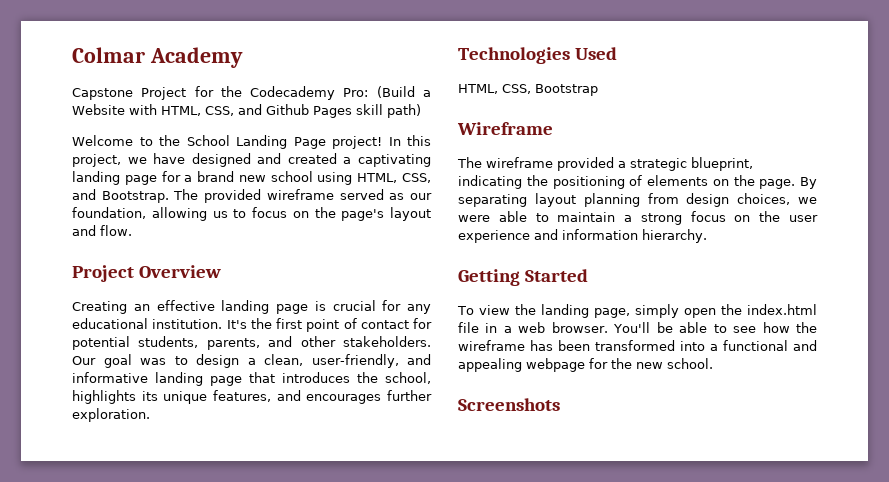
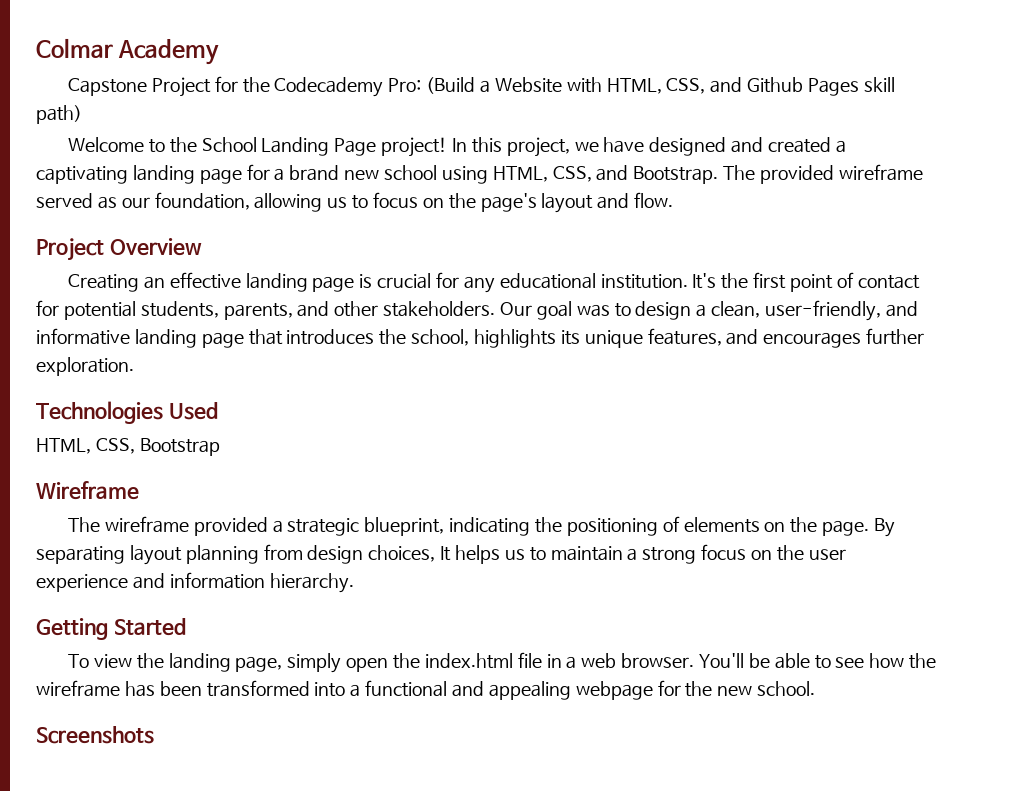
- By separating layout planning from design choices, we were able to maintain a strong focus on the user experience and information hierarchy.
+ By separating layout planning from design choices, It helps us to maintain a strong focus on the user experience and information hierarchy.

